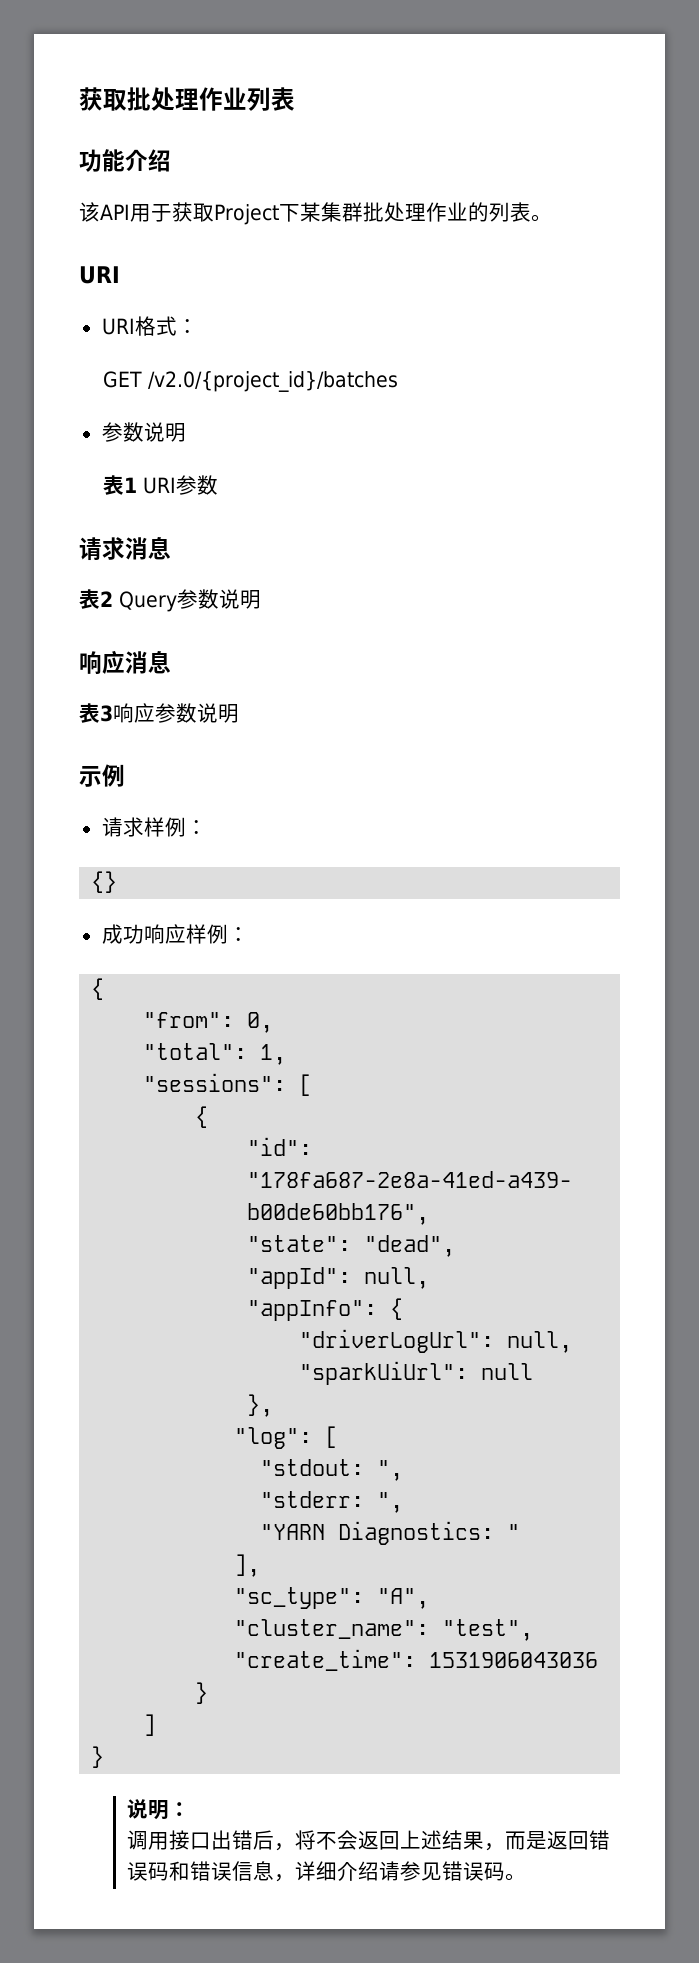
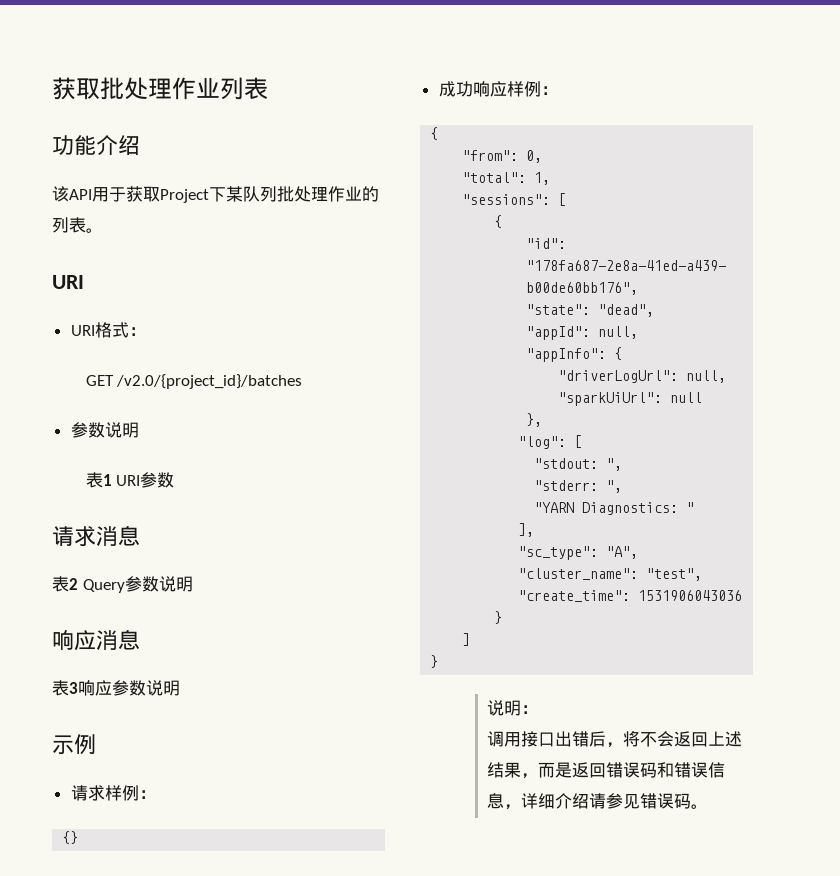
- 该API用于获取Project下某集群批处理作业的列表。
+ 该API用于获取Project下某队列批处理作业的列表。

